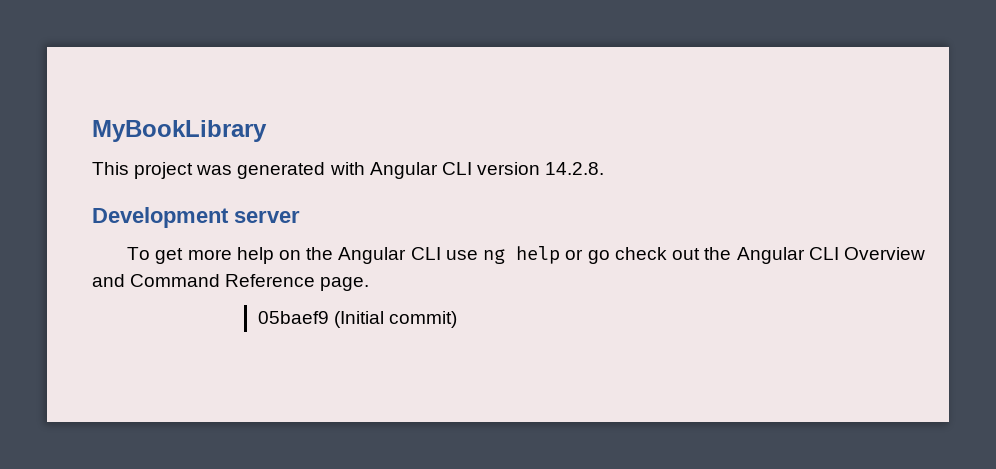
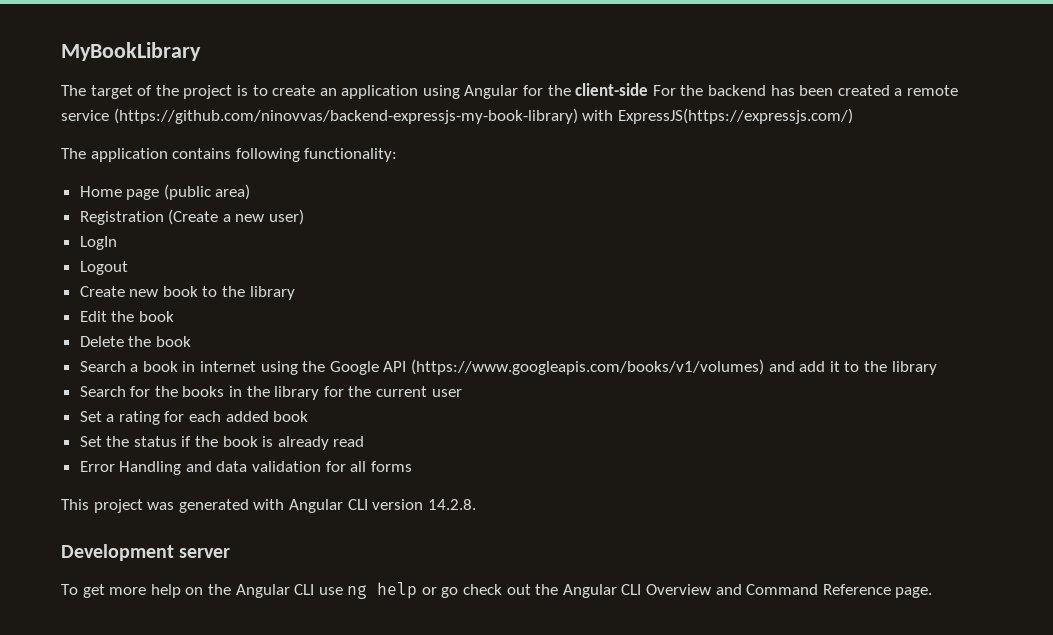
+ The target of the project is to create an application using Angular for the client-side For the backend has been created a remote service (https://github.com/ninovvas/backend-expressjs-my-book-library) with ExpressJS(https://expressjs.com/)
+ The application contains following functionality:
+ Home page (public area)
+ Registration (Create a new user)
+ LogIn
+ Logout
+ Create new book to the library
+ Edit the book
+ Delete the book
+ Search a book in internet using the Google API (https://www.googleapis.com/books/v1/volumes) and add it to the library
+ Search for the books in the library for the current user
+ Set a rating for each added book
+ Set the status if the book is already read
+ Error Handling and data validation for all forms
- 05baef9 (Initial commit)

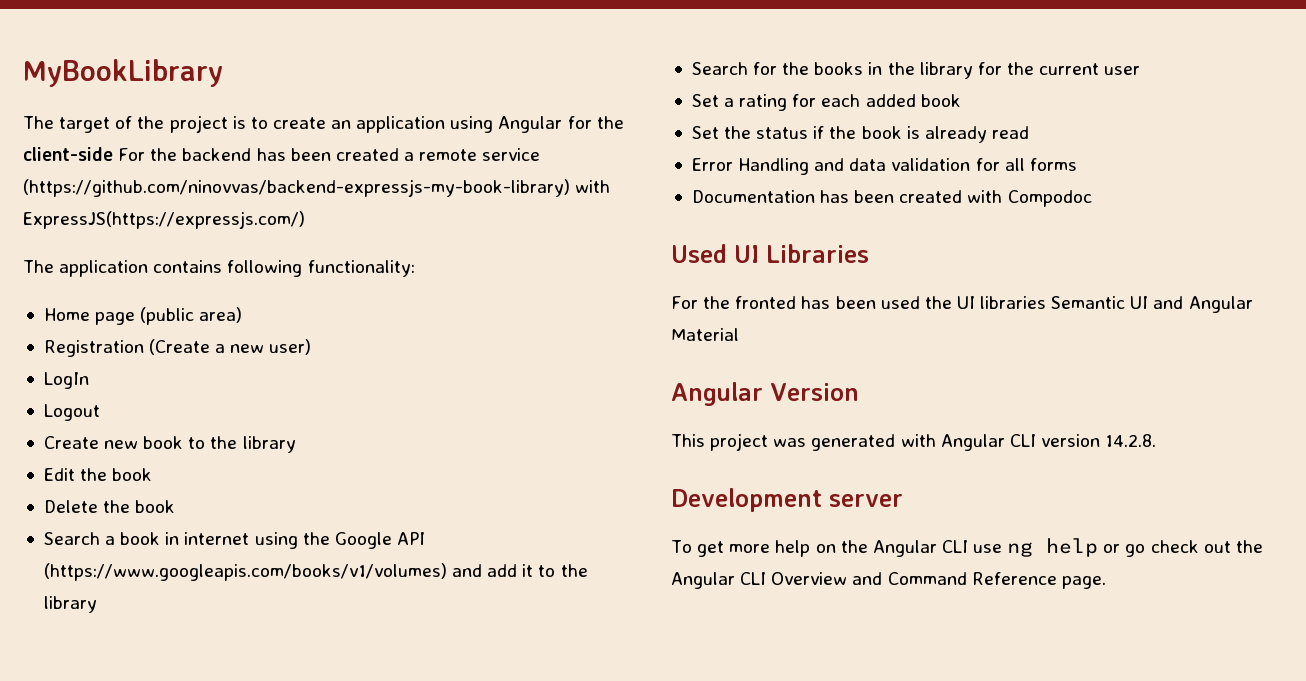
+ Documentation has been created with Compodoc
+ Used UI Libraries
+ For the fronted has been used the UI libraries Semantic UI and Angular Material
+ Angular Version

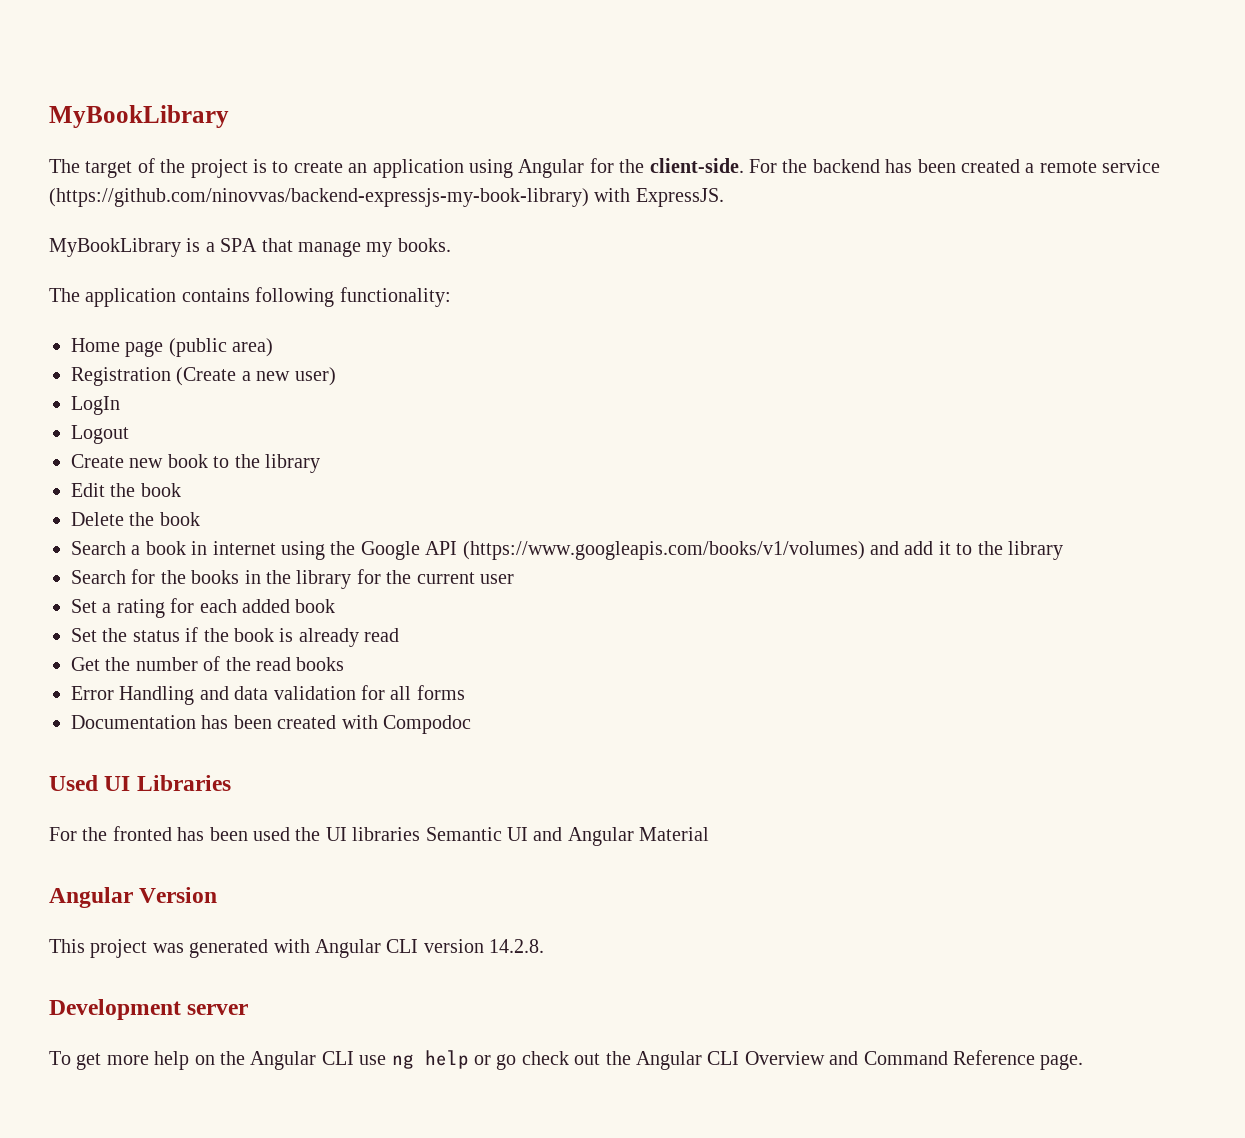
- The target of the project is to create an application using Angular for the client-side For the backend has been created a remote service (https://github.com/ninovvas/backend-expressjs-my-book-library) with ExpressJS(https://expressjs.com/)
+ The target of the project is to create an application using Angular for the client-side. For the backend has been created a remote service (https://github.com/ninovvas/backend-expressjs-my-book-library) with ExpressJS.
+ MyBookLibrary is a SPA that manage my books.
+ Get the number of the read books

